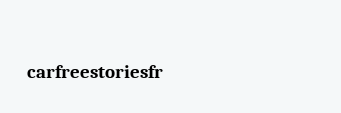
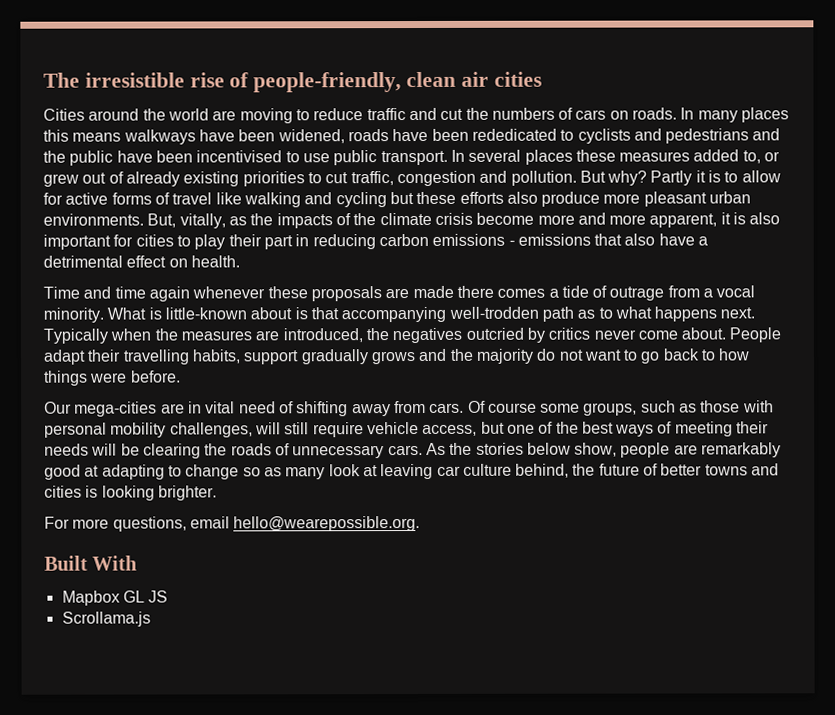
- carfreestoriesfr
+ The irresistible rise of people-friendly, clean air cities
+ Cities around the world are moving to reduce traffic and cut the numbers of cars on roads. In many places this means walkways have been widened, roads have been rededicated to cyclists and pedestrians and the public have been incentivised to use public transport. In several places these measures added to, or grew out of already existing priorities to cut traffic, congestion and pollution. But why? Partly it is to allow for active forms of travel like walking and cycling but these efforts also produce more pleasant urban environments. But, vitally, as the impacts of the climate crisis become more and more apparent, it is also important for cities to play their part in reducing carbon emissions - emissions that also have a detrimental effect on health.
+ Time and time again whenever these proposals are made there comes a tide of outrage from a vocal minority. What is little-known about is that accompanying well-trodden path as to what happens next. Typically when the measures are introduced, the negatives outcried by critics never come about. People adapt their travelling habits, support gradually grows and the majority do not want to go back to how things were before.
+ Our mega-cities are in vital need of shifting away from cars. Of course some groups, such as those with personal mobility challenges, will still require vehicle access, but one of the best ways of meeting their needs will be clearing the roads of unnecessary cars. As the stories below show, people are remarkably good at adapting to change so as many look at leaving car culture behind, the future of better towns and cities is looking brighter.
+ For more questions, email hello@wearepossible.org.
+ Built With
+ Mapbox GL JS
+ Scrollama.js

